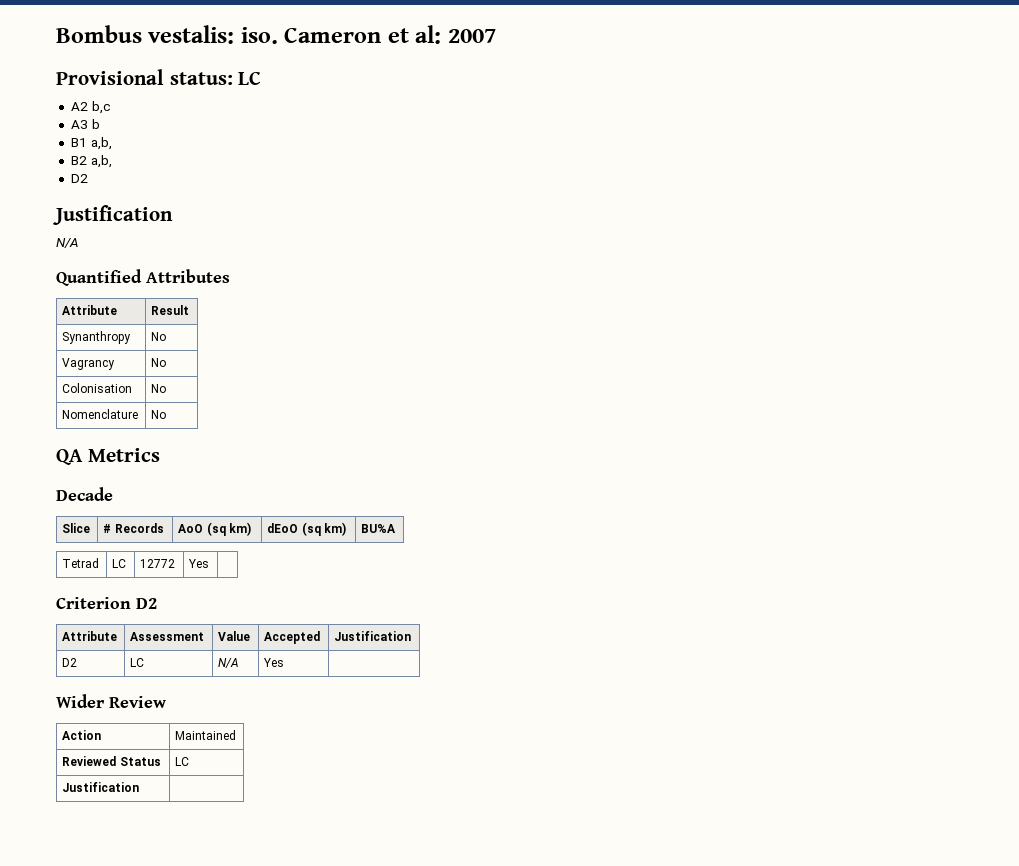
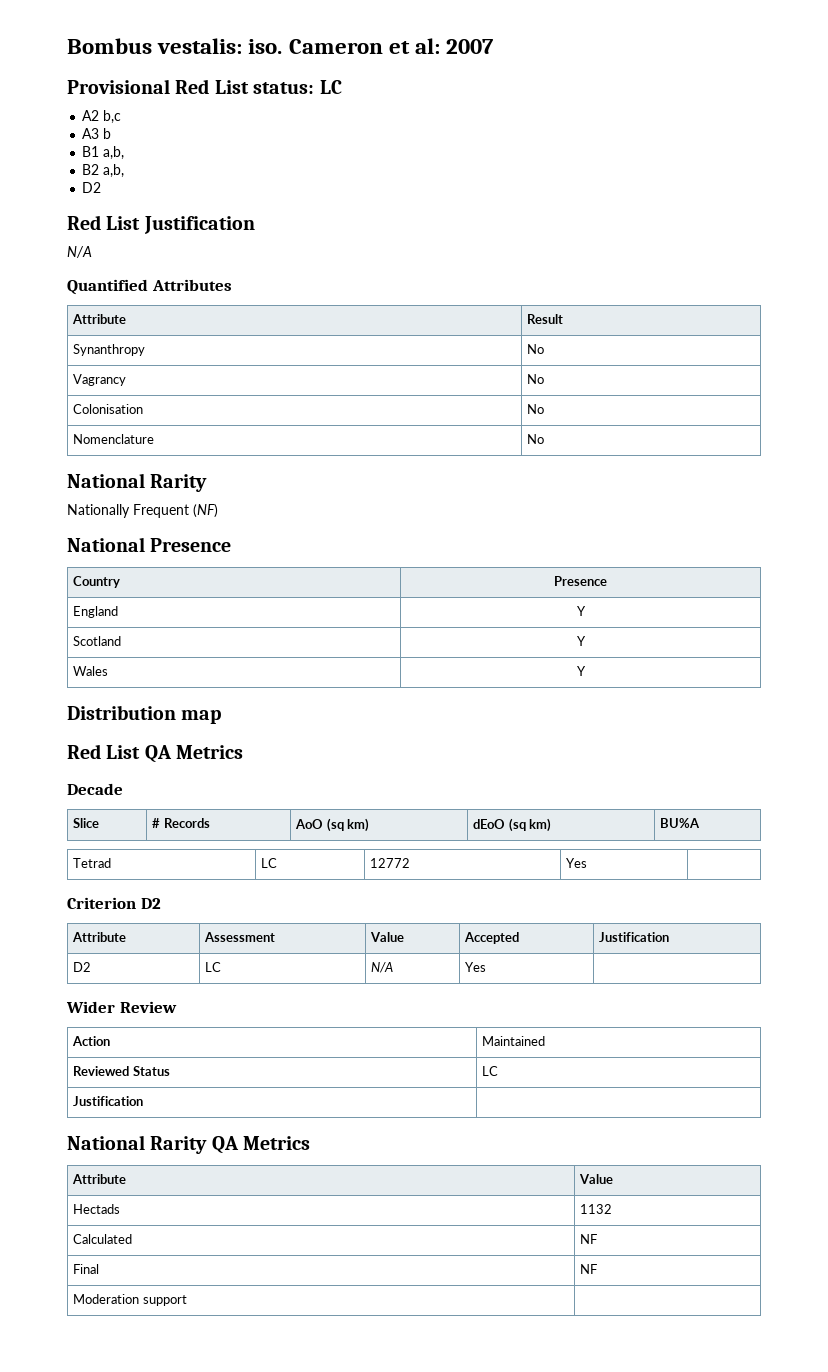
- Provisional status: LC
+ Provisional Red List status: LC
  B2 a,b,
  D2
- Justification
+ Red List Justification
  Nomenclature | No
- QA Metrics
+ National Rarity
+ Nationally Frequent (NF)
+ National Presence
+ Country | Presence
+ England | Y
+ Scotland | Y
+ Wales | Y
+ Distribution map
+ Red List QA Metrics
+ National Rarity QA Metrics
+ Attribute | Value
+ Hectads | 1132
+ Calculated | NF
+ Final | NF
+ Moderation support |

